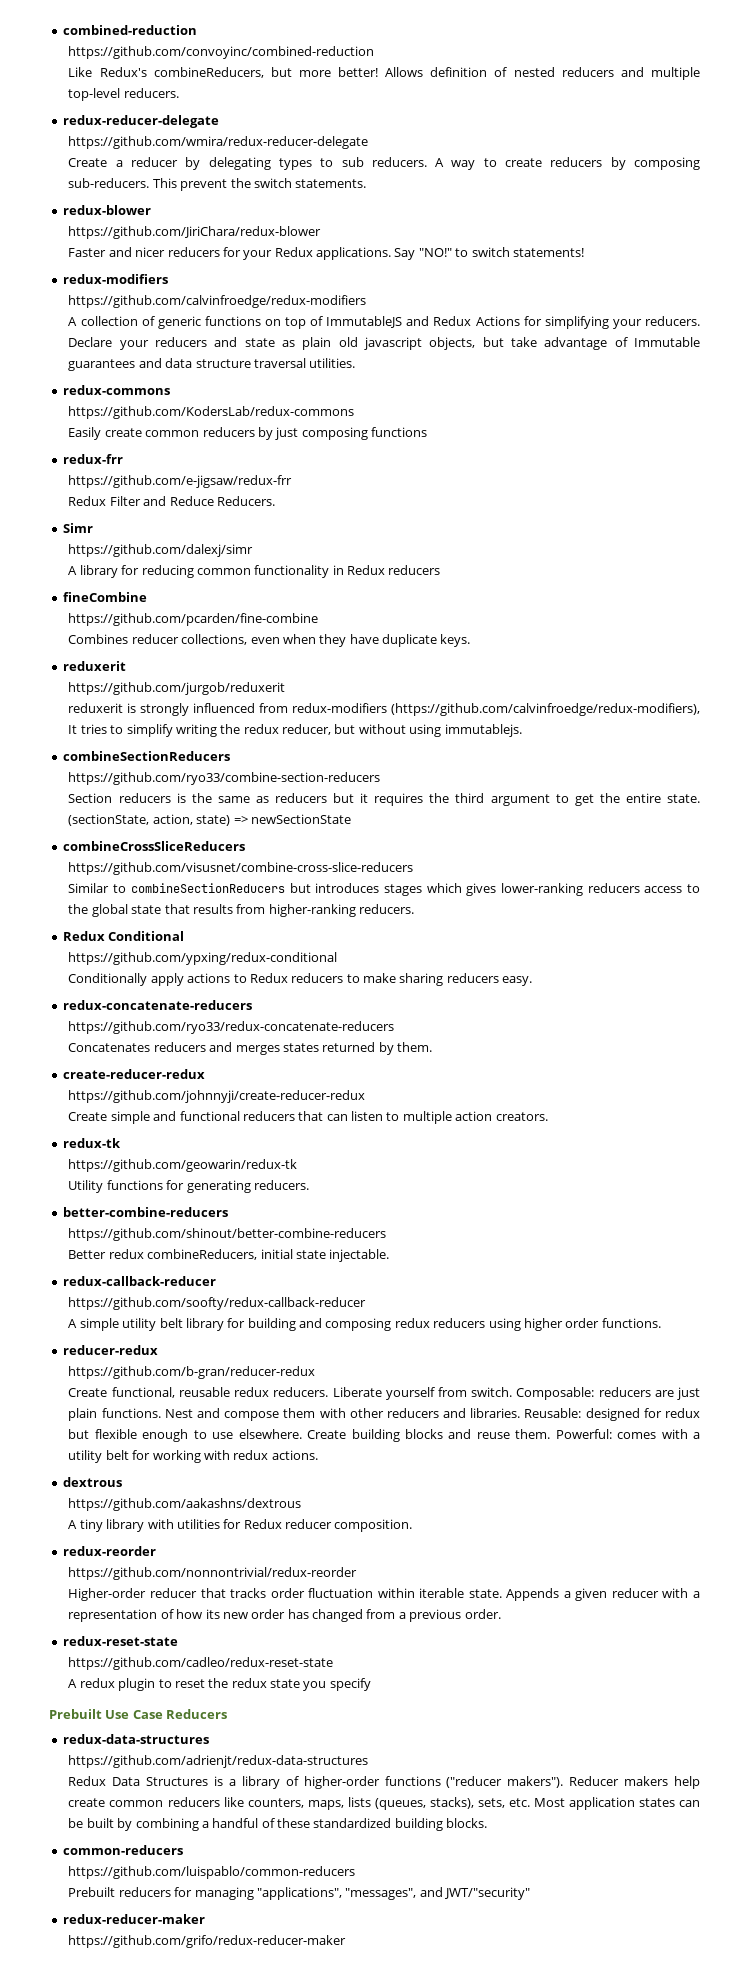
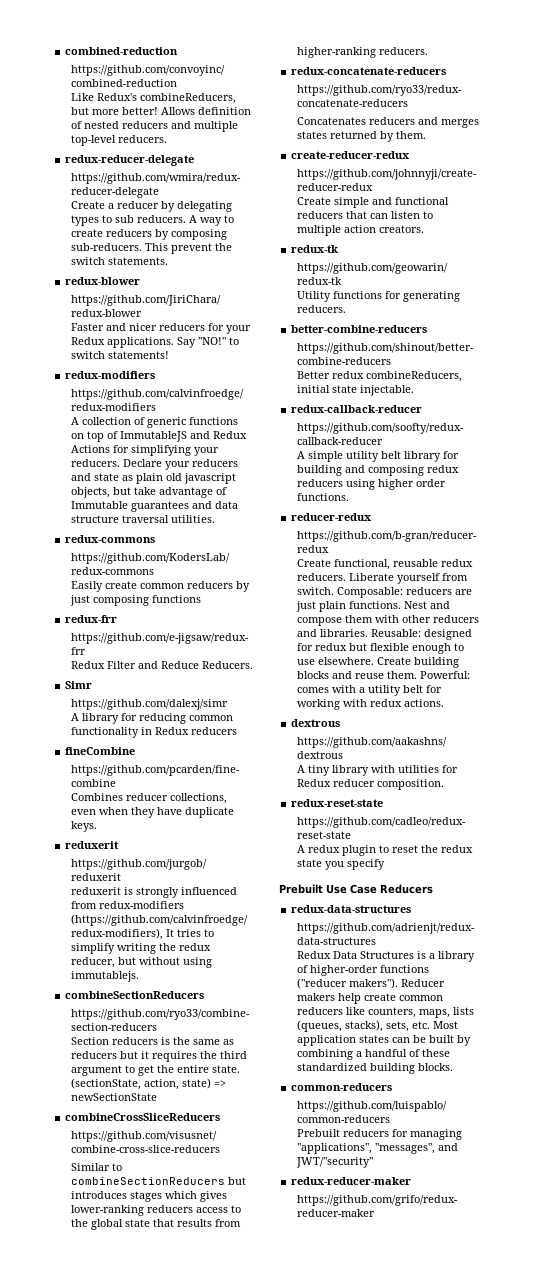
- Redux Conditional
- https://github.com/ypxing/redux-conditional
- Conditionally apply actions to Redux reducers to make sharing reducers easy.
- redux-reorder
- https://github.com/nonnontrivial/redux-reorder
- Higher-order reducer that tracks order fluctuation within iterable state. Appends a given reducer with a representation of how its new order has changed from a previous order.

